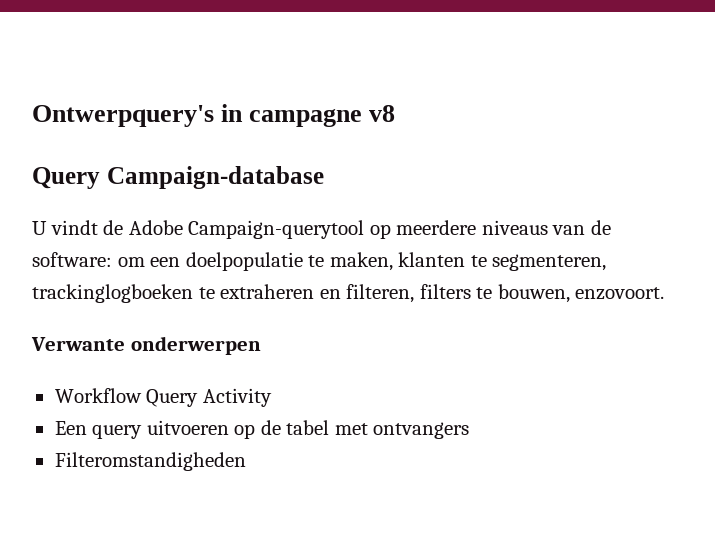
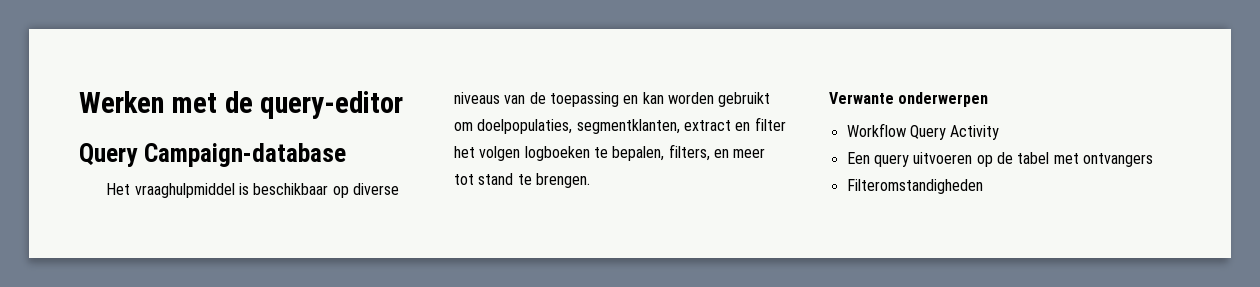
- Ontwerpquery's in campagne v8
+ Werken met de query-editor
  Query Campaign-database
- U vindt de Adobe Campaign-querytool op meerdere niveaus van de software: om een doelpopulatie te maken, klanten te segmenteren, trackinglogboeken te extraheren en filteren, filters te bouwen, enzovoort.
+ Het vraaghulpmiddel is beschikbaar op diverse niveaus van de toepassing en kan worden gebruikt om doelpopulaties, segmentklanten, extract en filter het volgen logboeken te bepalen, filters, en meer tot stand te brengen.

